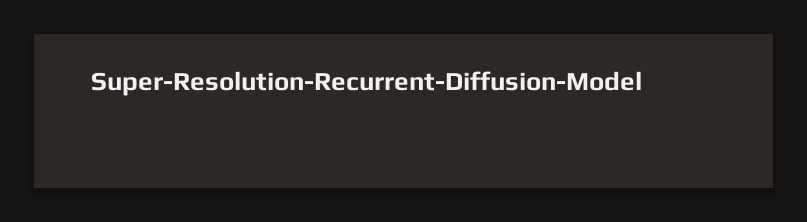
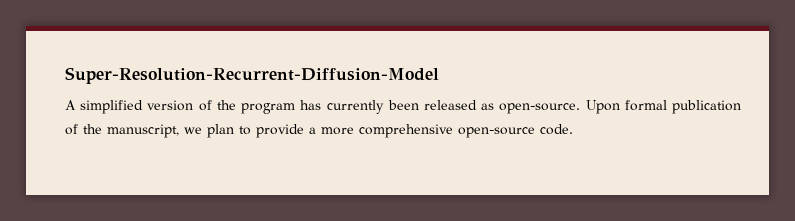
+ A simplified version of the program has currently been released as open-source. Upon formal publication of the manuscript, we plan to provide a more comprehensive open-source code.

